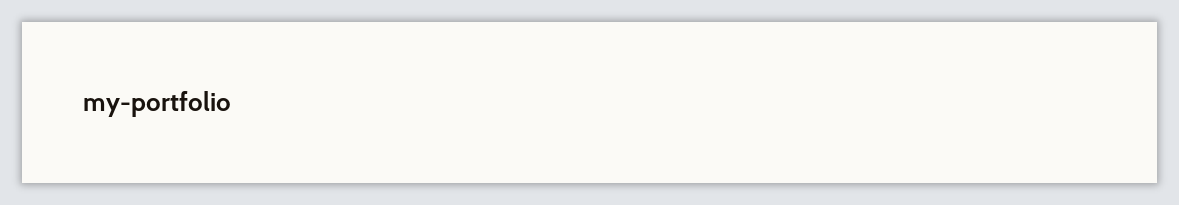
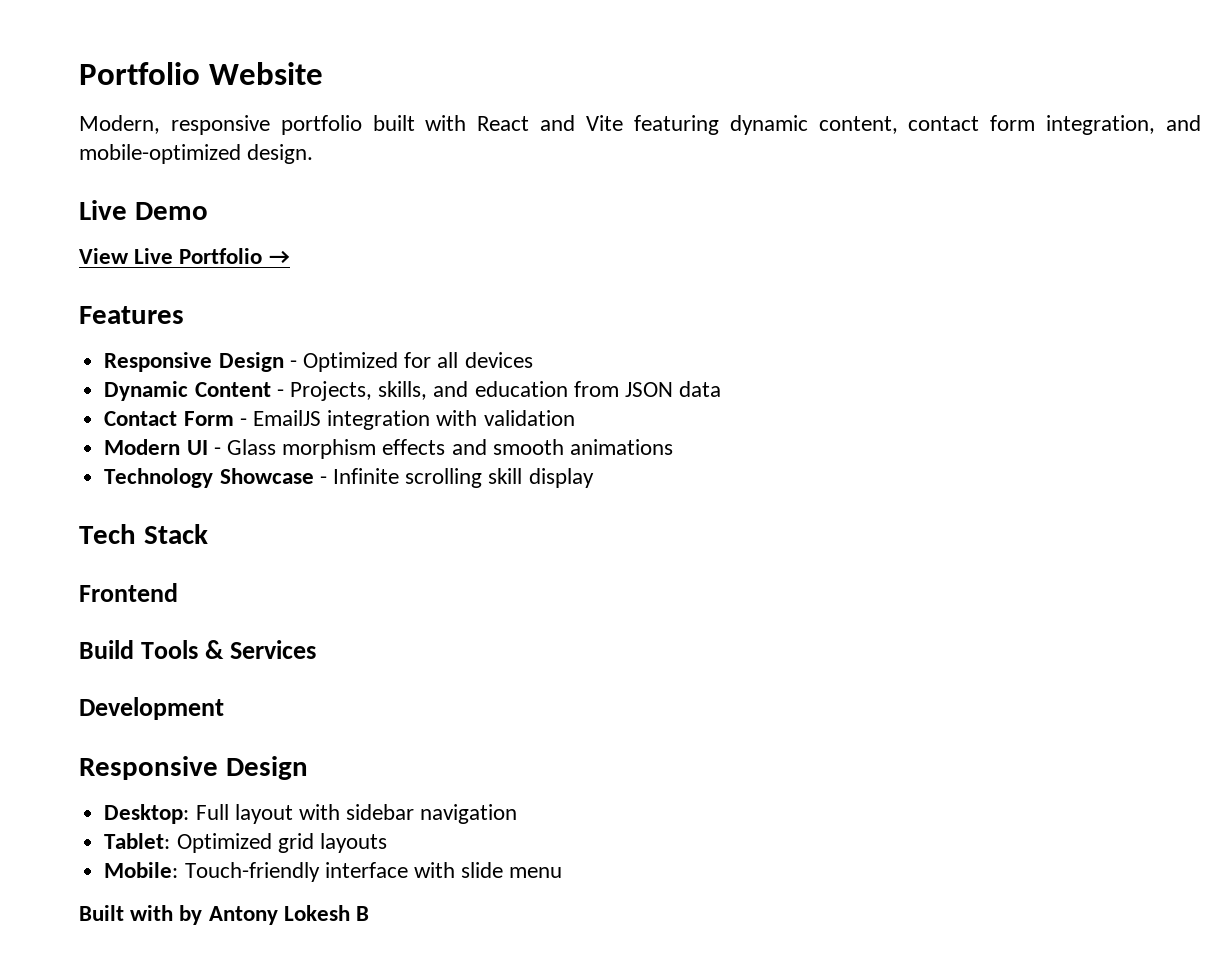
- my-portfolio
+ Portfolio Website
+ Modern, responsive portfolio built with React and Vite featuring dynamic content, contact form integration, and mobile-optimized design.
+ Live Demo
+ View Live Portfolio →
+ Features
+ Responsive Design - Optimized for all devices
+ Dynamic Content - Projects, skills, and education from JSON data
+ Contact Form - EmailJS integration with validation
+ Modern UI - Glass morphism effects and smooth animations
+ Technology Showcase - Infinite scrolling skill display
+ Tech Stack
+ Frontend
+ Build Tools & Services
+ Development
+ Responsive Design
+ Desktop: Full layout with sidebar navigation
+ Tablet: Optimized grid layouts
+ Mobile: Touch-friendly interface with slide menu
+ Built with by Antony Lokesh B

